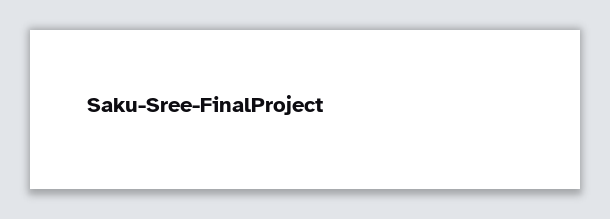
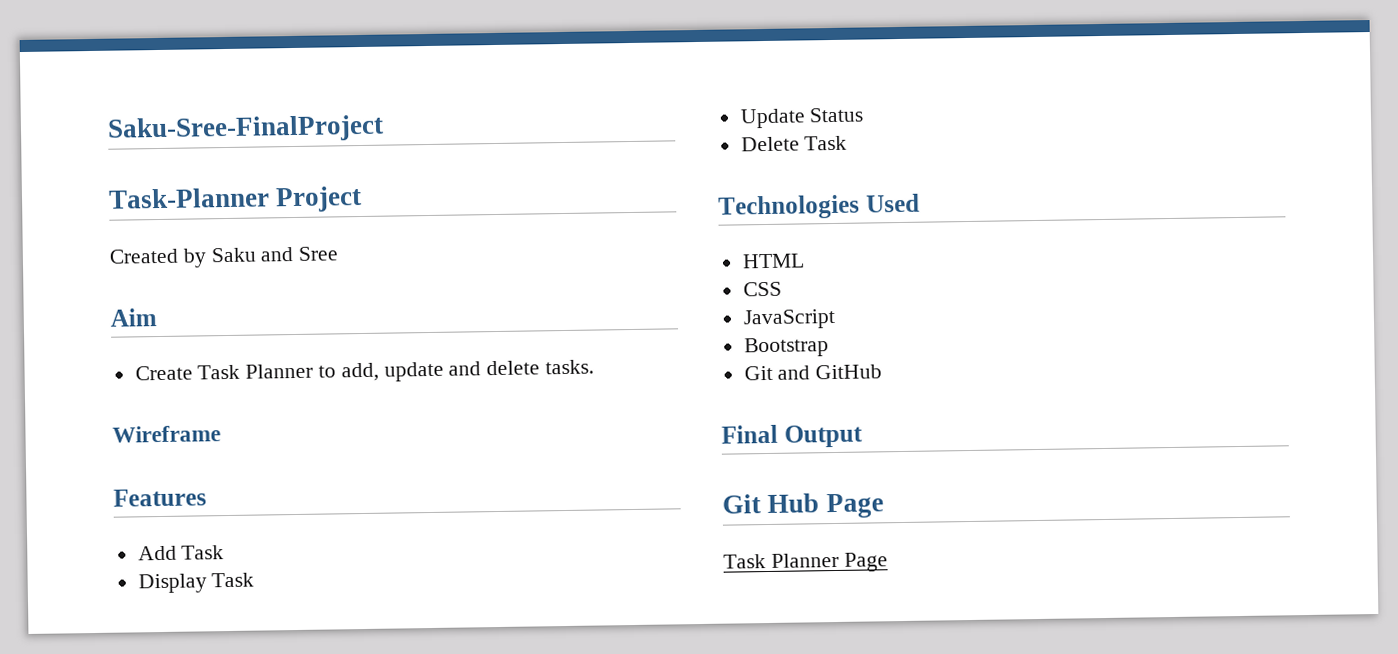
+ Task-Planner Project
+ Created by Saku and Sree
+ Aim
+ Create Task Planner to add, update and delete tasks.
+ Wireframe
+ Features
+ Add Task
+ Display Task
+ Update Status
+ Delete Task
+ Technologies Used
+ HTML
+ CSS
+ JavaScript
+ Bootstrap
+ Git and GitHub
+ Final Output
+ Git Hub Page
+ Task Planner Page

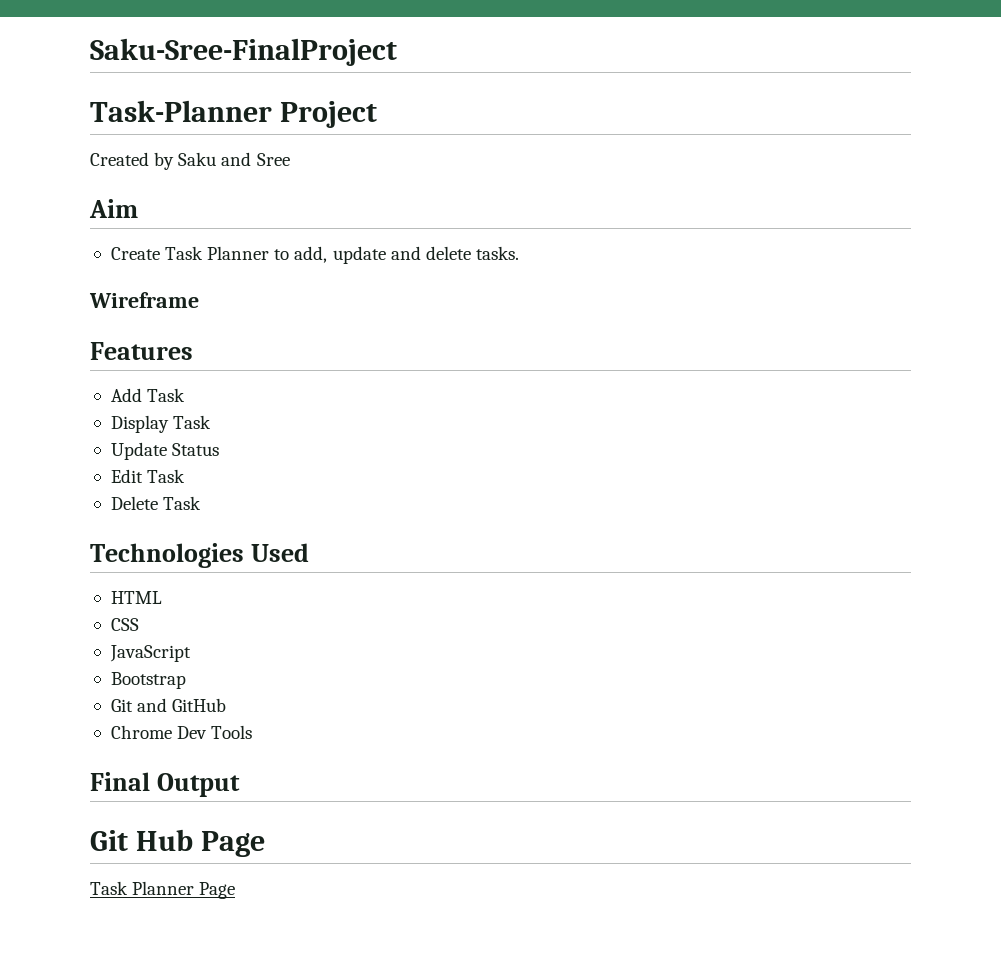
+ Edit Task
+ Chrome Dev Tools

